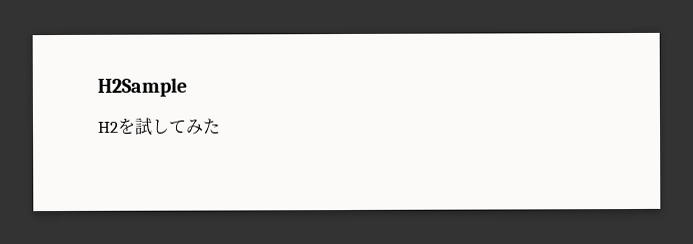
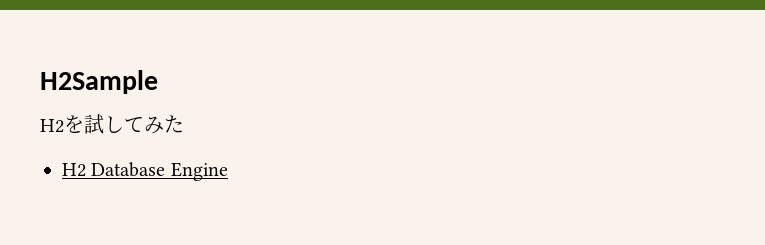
+ H2 Database Engine

